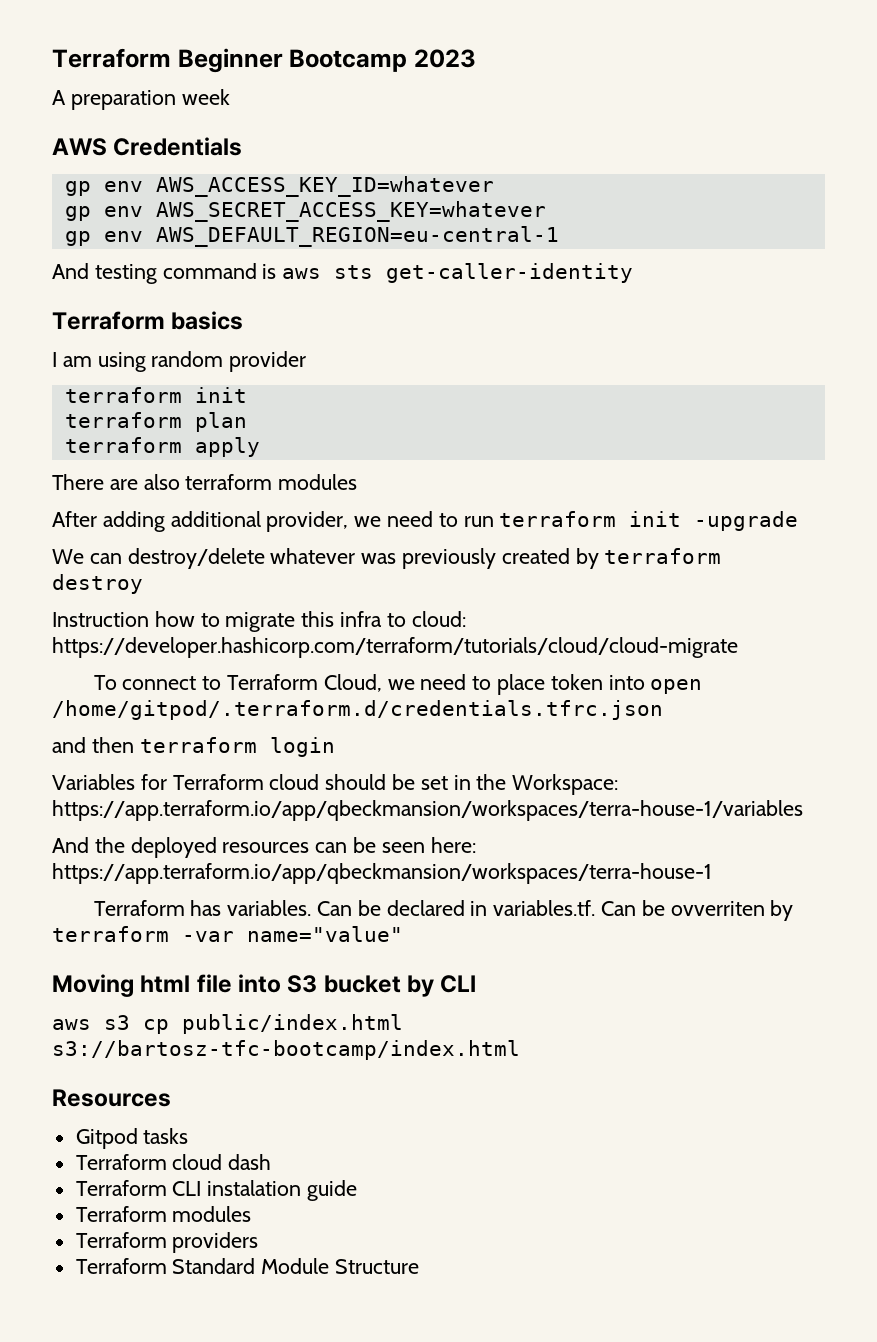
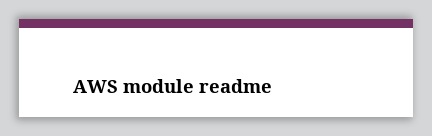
- Terraform Beginner Bootcamp 2023
- A preparation week
- AWS Credentials
- gp env AWS_ACCESS_KEY_ID=whatever
- gp env AWS_SECRET_ACCESS_KEY=whatever
- gp env AWS_DEFAULT_REGION=eu-central-1
- And testing command is aws sts get-caller-identity
- Terraform basics
- I am using random provider
- terraform init
- terraform plan
- terraform apply
- There are also terraform modules
- After adding additional provider, we need to run terraform init -upgrade
- We can destroy/delete whatever was previously created by terraform destroy
- Instruction how to migrate this infra to cloud: https://developer.hashicorp.com/terraform/tutorials/cloud/cloud-migrate
- To connect to Terraform Cloud, we need to place token into open /home/gitpod/.terraform.d/credentials.tfrc.json
- and then terraform login
- Variables for Terraform cloud should be set in the Workspace: https://app.terraform.io/app/qbeckmansion/workspaces/terra-house-1/variables
- And the deployed resources can be seen here: https://app.terraform.io/app/qbeckmansion/workspaces/terra-house-1
- Terraform has variables. Can be declared in variables.tf. Can be ovverriten by terraform -var name="value"
- Moving html file into S3 bucket by CLI
- aws s3 cp public/index.html s3://bartosz-tfc-bootcamp/index.html
- Resources
- Gitpod tasks
- Terraform cloud dash
- Terraform CLI instalation guide
- Terraform modules
- Terraform providers
- Terraform Standard Module Structure
+ AWS module readme

